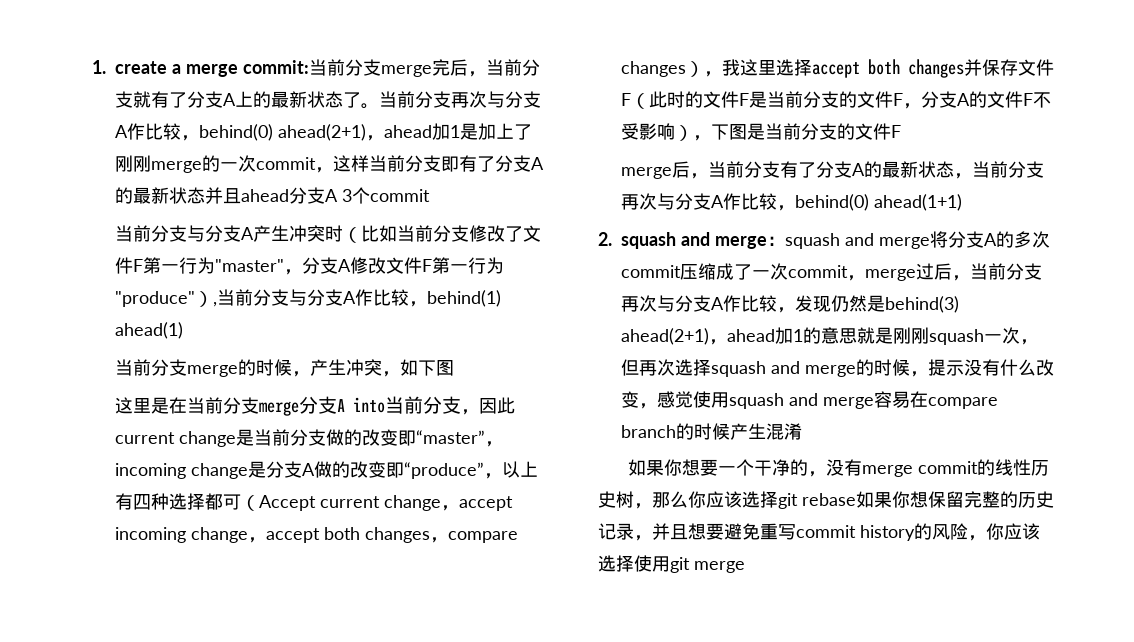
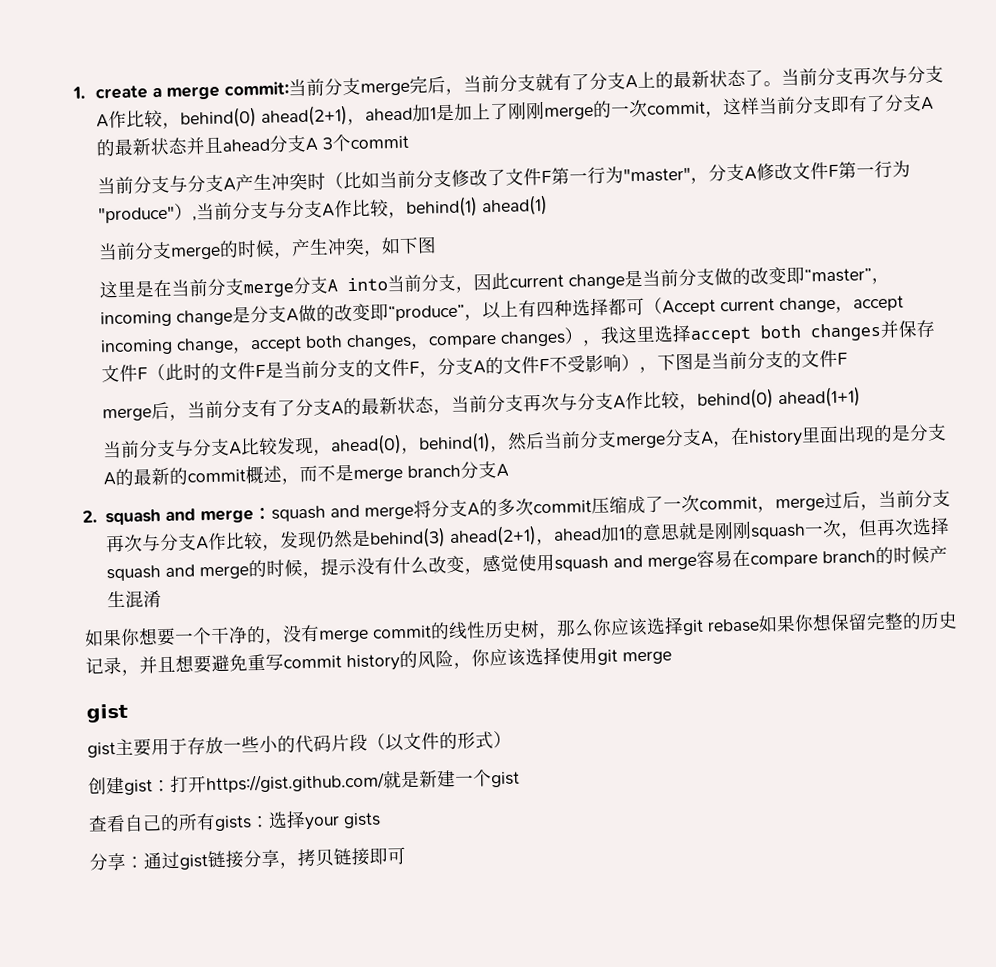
+ 当前分支与分支A比较发现，ahead(0)，behind(1)，然后当前分支merge分支A，在history里面出现的是分支A的最新的commit概述，而不是merge branch分支A
  如果你想要一个干净的，没有merge commit的线性历史树，那么你应该选择git rebase如果你想保留完整的历史记录，并且想要避免重写commit history的风险，你应该选择使用git merge
+ gist
+ gist主要用于存放一些小的代码片段（以文件的形式）
+ 创建gist：打开https://gist.github.com/就是新建一个gist
+ 查看自己的所有gists：选择your gists
+ 分享：通过gist链接分享，拷贝链接即可

